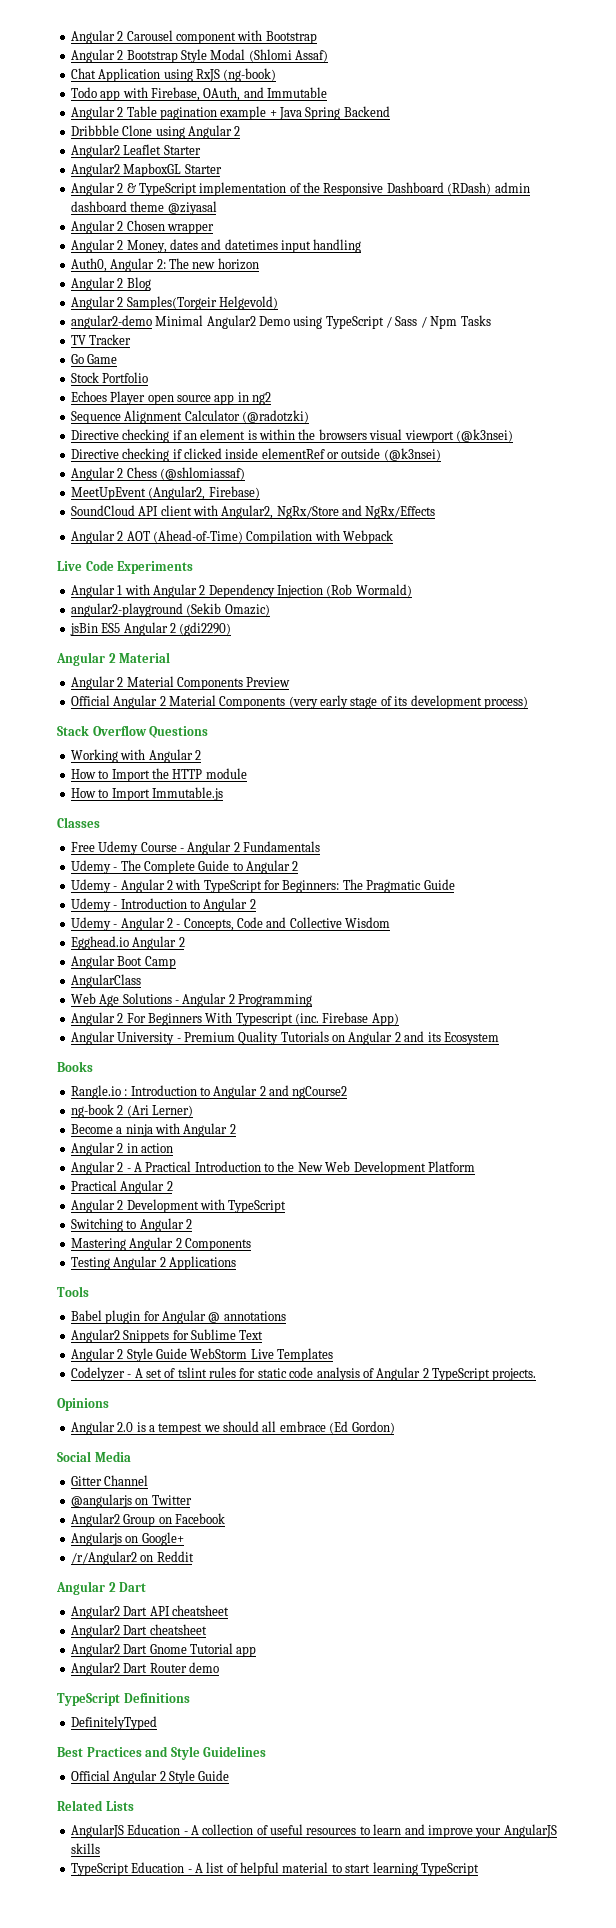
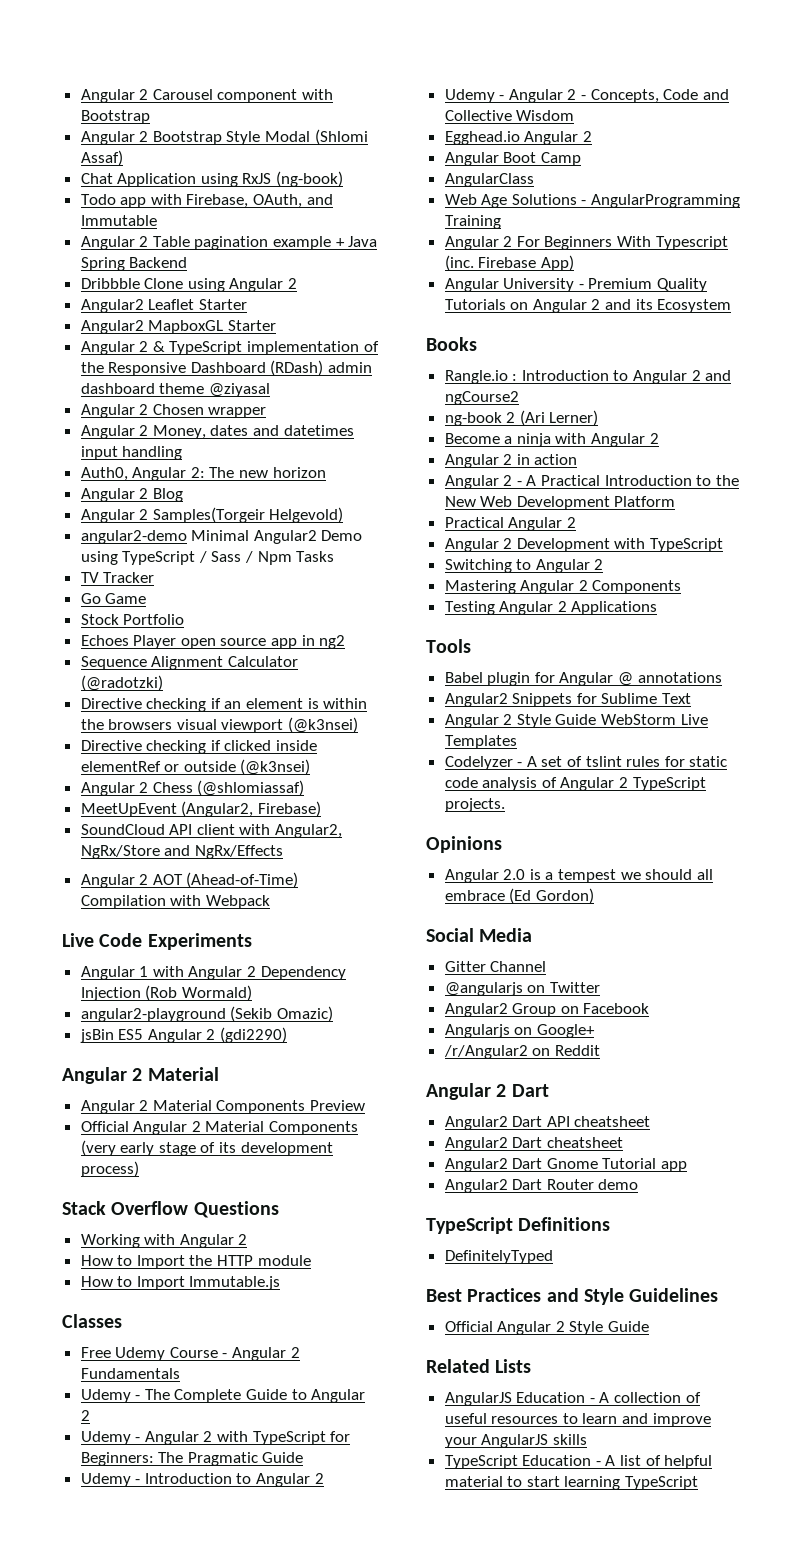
- Web Age Solutions - Angular 2 Programming
+ Web Age Solutions - AngularProgramming Training

